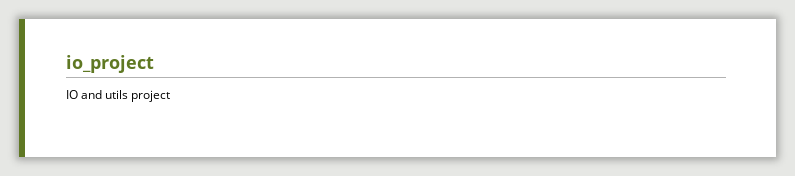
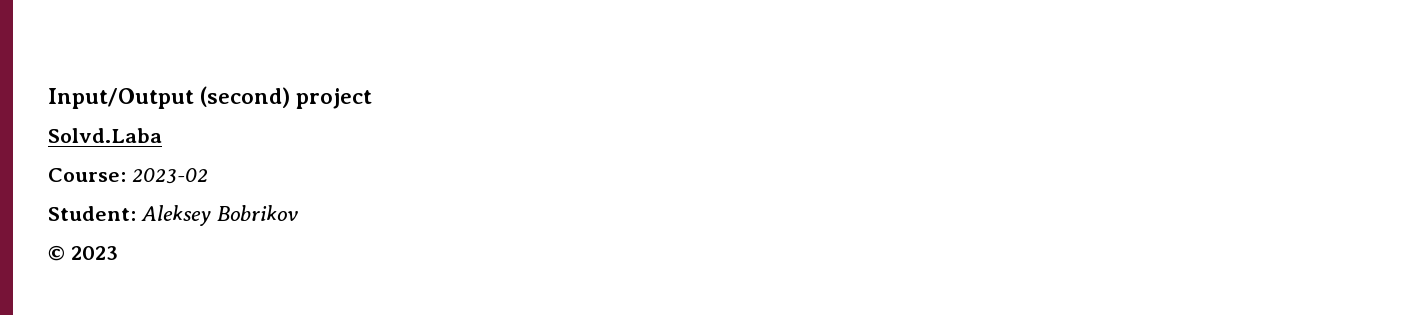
- io_project
- IO and utils project
+ Input/Output (second) project
+ Solvd.Laba
+ Course: 2023-02
+ Student: Aleksey Bobrikov
+ © 2023

